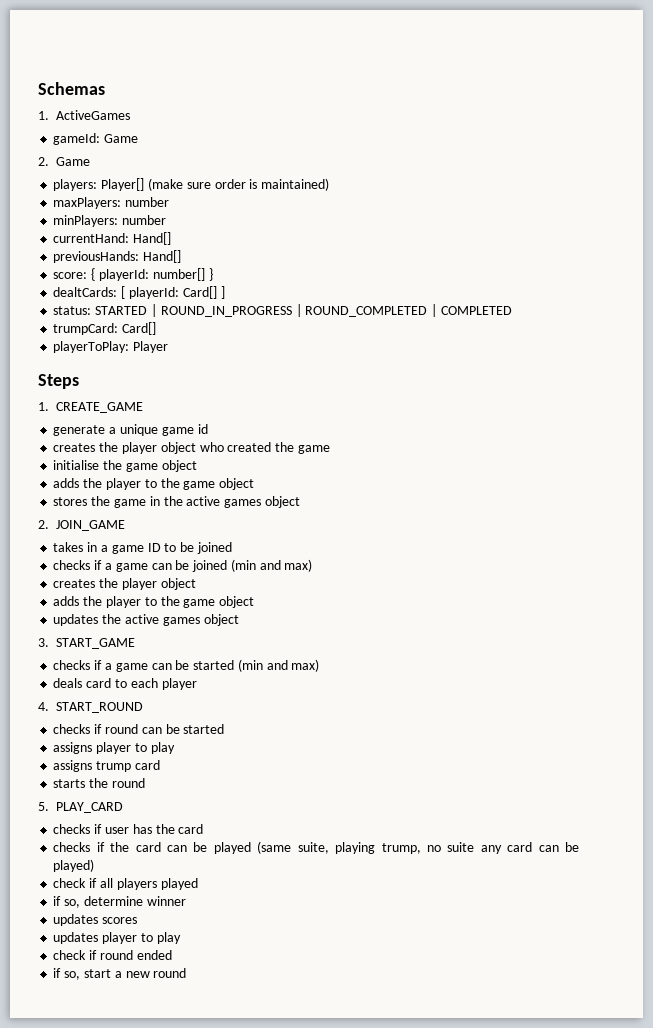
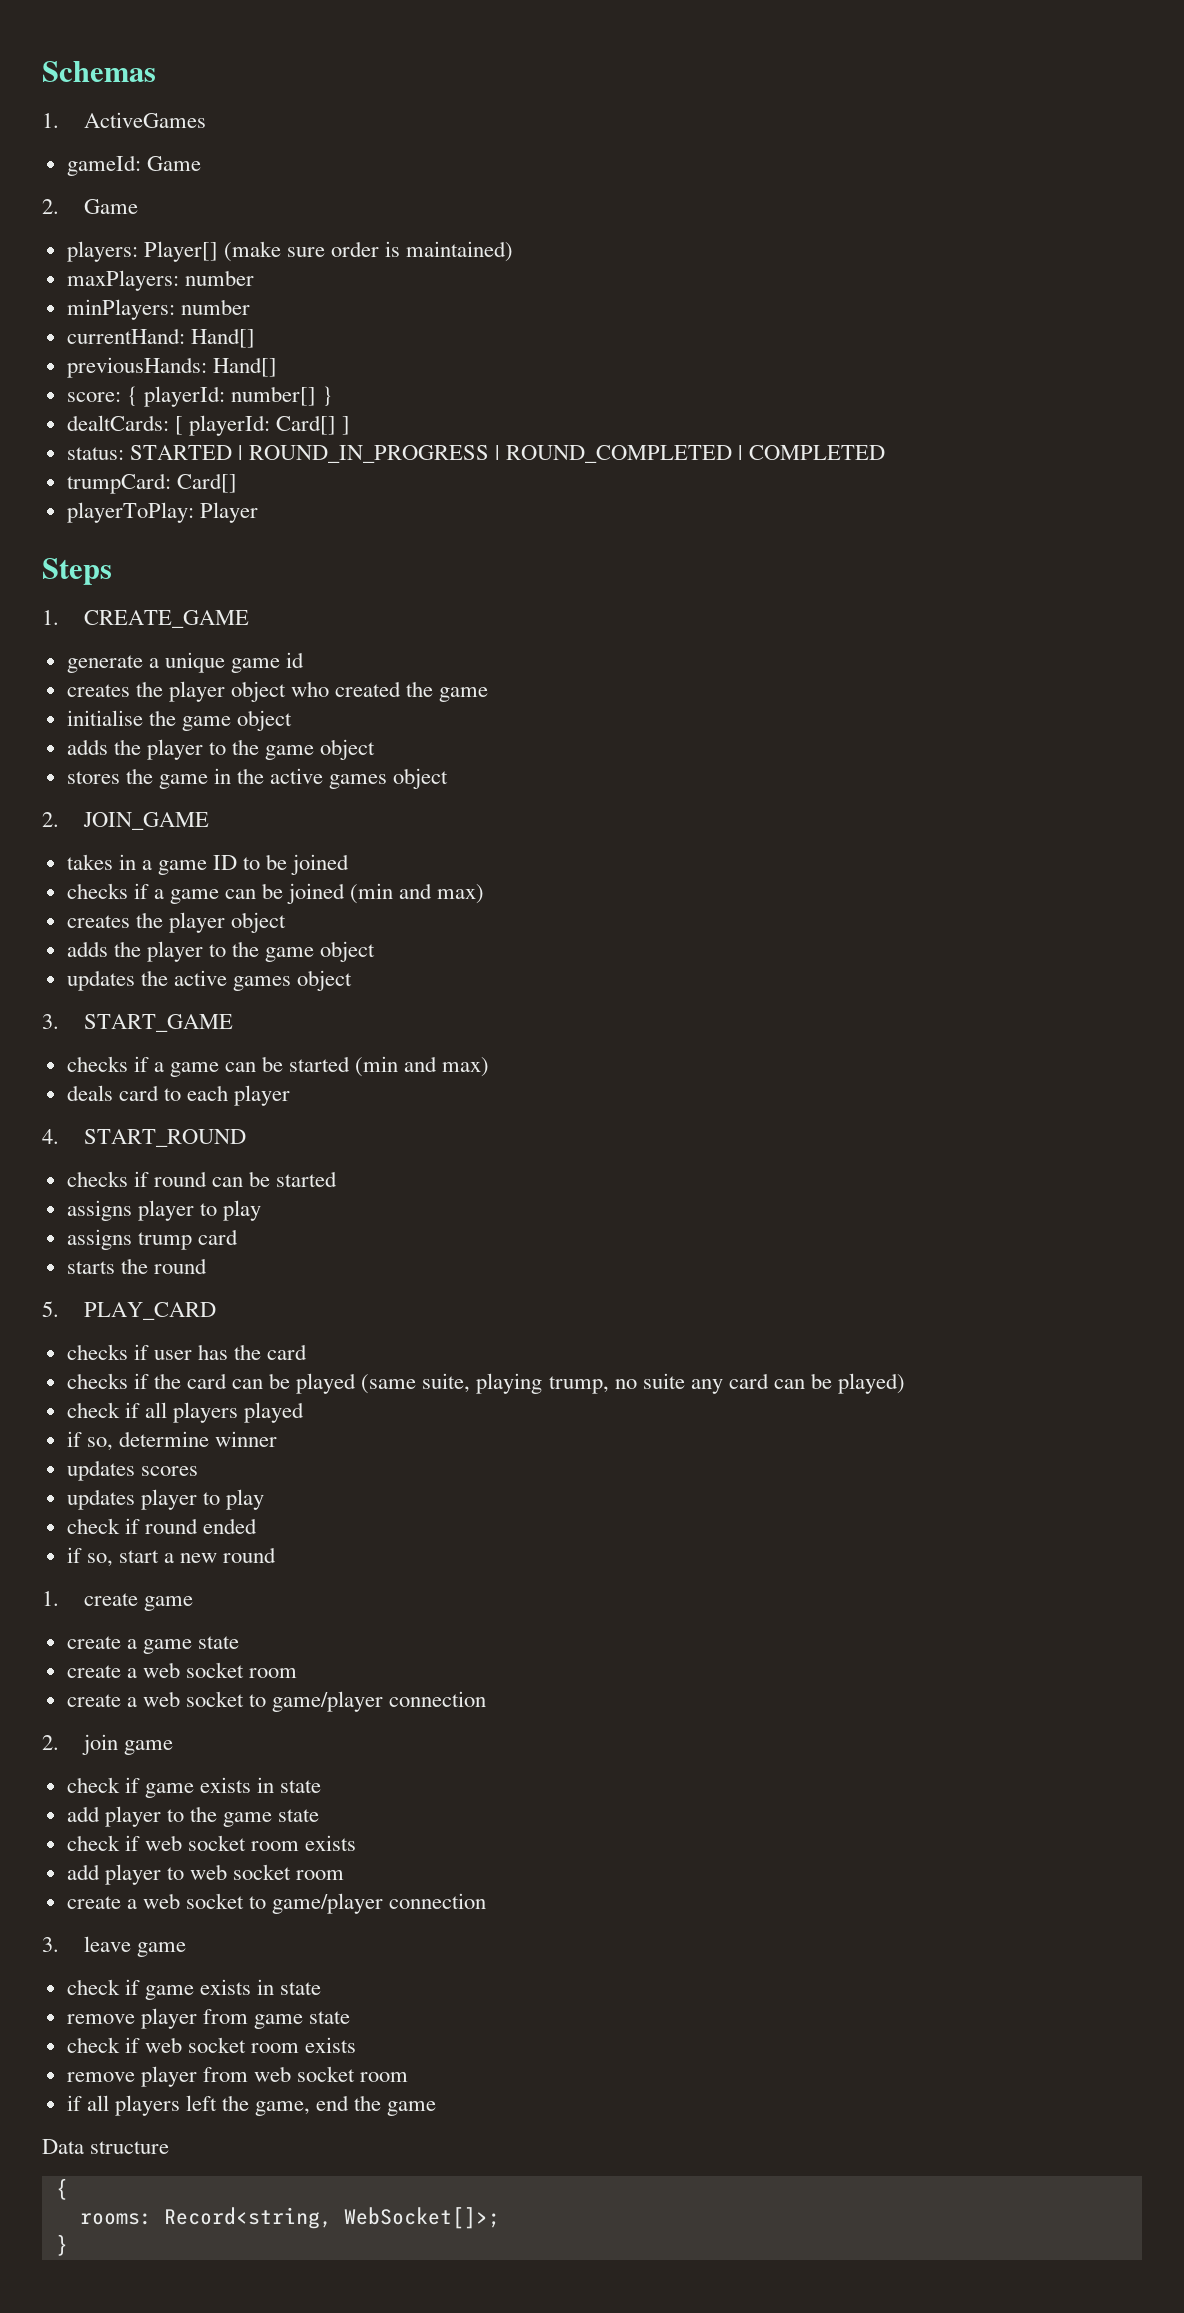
+ 1. create game
+ create a game state
+ create a web socket room
+ create a web socket to game/player connection
+ 2. join game
+ check if game exists in state
+ add player to the game state
+ check if web socket room exists
+ add player to web socket room
+ create a web socket to game/player connection
+ 3. leave game
+ check if game exists in state
+ remove player from game state
+ check if web socket room exists
+ remove player from web socket room
+ if all players left the game, end the game
+ Data structure
+ {
+ rooms: Record<string, WebSocket[]>;
+ }

